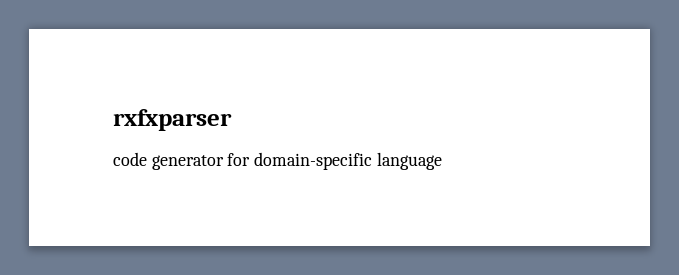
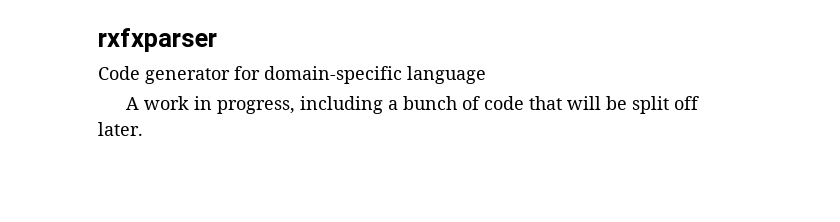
- code generator for domain-specific language
+ Code generator for domain-specific language
+ A work in progress, including a bunch of code that will be split off later.

